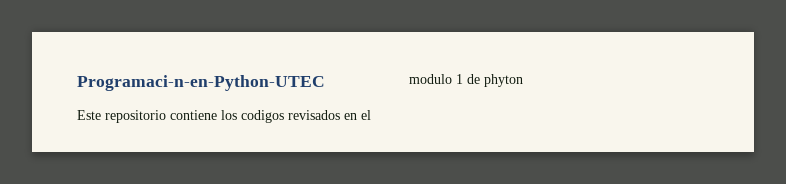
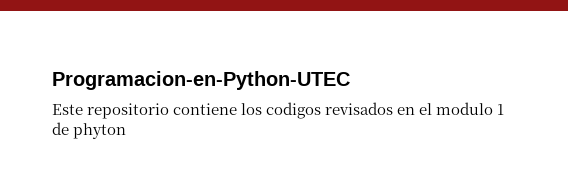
- Programaci-n-en-Python-UTEC
+ Programacion-en-Python-UTEC

